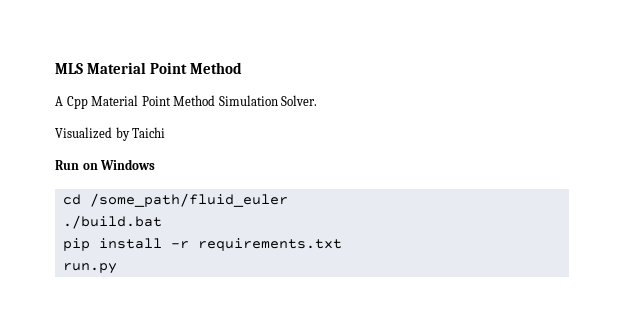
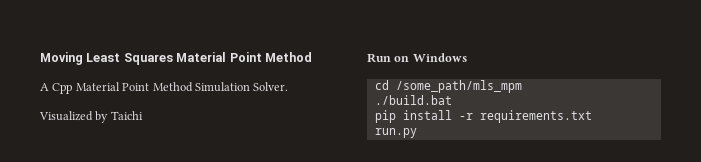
- MLS Material Point Method
+ Moving Least Squares Material Point Method
- cd /some_path/fluid_euler
+ cd /some_path/mls_mpm

